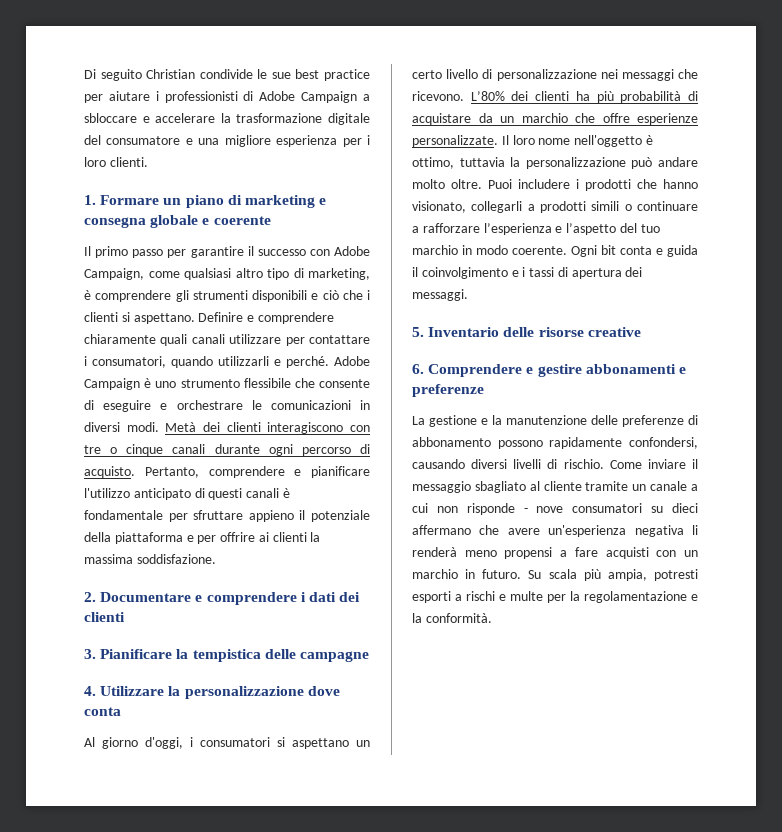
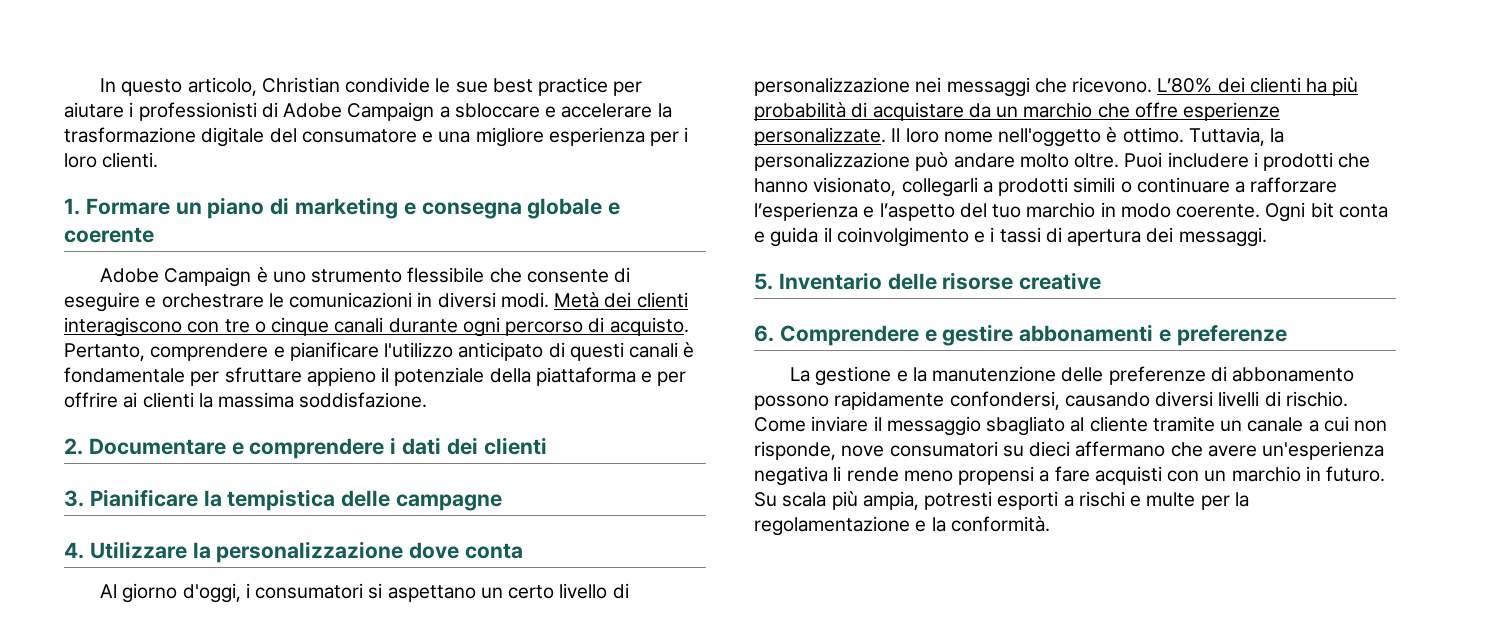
- Di seguito Christian condivide le sue best practice per aiutare i professionisti di Adobe Campaign a sbloccare e accelerare la trasformazione digitale del consumatore e una migliore esperienza per i loro clienti.
+ In questo articolo, Christian condivide le sue best practice per aiutare i professionisti di Adobe Campaign a sbloccare e accelerare la trasformazione digitale del consumatore e una migliore esperienza per i loro clienti.
- Il primo passo per garantire il successo con Adobe Campaign, come qualsiasi altro tipo di marketing, è comprendere gli strumenti disponibili e ciò che i clienti si aspettano. Definire e comprendere chiaramente quali canali utilizzare per contattare i consumatori, quando utilizzarli e perché.
- Il loro nome nell'oggetto è ottimo, tuttavia la personalizzazione può andare molto oltre.
+ Il loro nome nell'oggetto è ottimo. Tuttavia, la personalizzazione può andare molto oltre.
- Come inviare il messaggio sbagliato al cliente tramite un canale a cui non risponde - nove consumatori su dieci affermano che avere un'esperienza negativa li renderà meno propensi a fare acquisti con un marchio in futuro.
+ Come inviare il messaggio sbagliato al cliente tramite un canale a cui non risponde, nove consumatori su dieci affermano che avere un'esperienza negativa li rende meno propensi a fare acquisti con un marchio in futuro.

